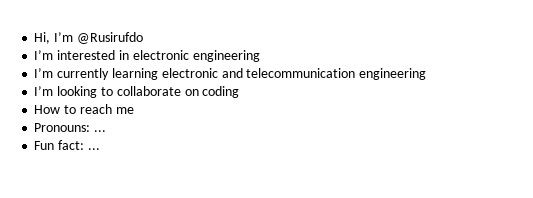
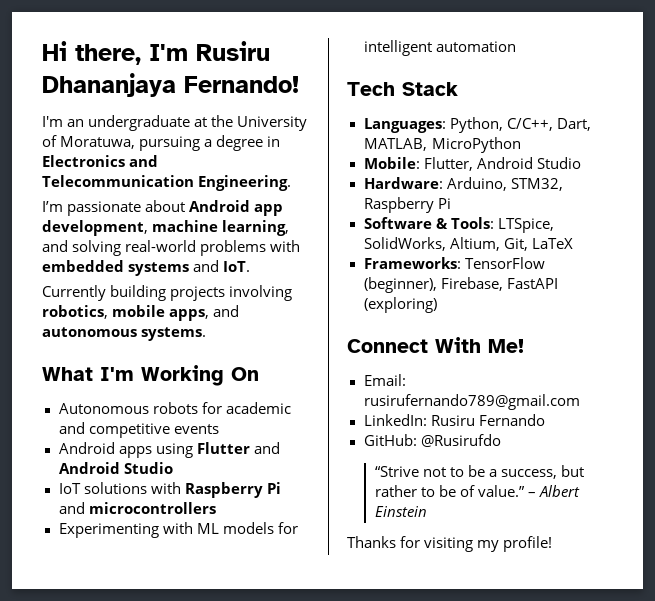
- Hi, I’m @Rusirufdo
- I’m interested in electronic engineering
- I’m currently learning electronic and telecommunication engineering
- I’m looking to collaborate on coding
- How to reach me
- Pronouns: ...
- Fun fact: ...
+ Hi there, I'm Rusiru Dhananjaya Fernando!
+ I'm an undergraduate at the University of Moratuwa, pursuing a degree in Electronics and Telecommunication Engineering.
+ I’m passionate about Android app development, machine learning, and solving real-world problems with embedded systems and IoT.
+ Currently building projects involving robotics, mobile apps, and autonomous systems.
+ What I'm Working On
+ Autonomous robots for academic and competitive events
+ Android apps using Flutter and Android Studio
+ IoT solutions with Raspberry Pi and microcontrollers
+ Experimenting with ML models for intelligent automation
+ Tech Stack
+ Languages: Python, C/C++, Dart, MATLAB, MicroPython
+ Mobile: Flutter, Android Studio
+ Hardware: Arduino, STM32, Raspberry Pi
+ Software & Tools: LTSpice, SolidWorks, Altium, Git, LaTeX
+ Frameworks: TensorFlow (beginner), Firebase, FastAPI (exploring)
+ Connect With Me!
+ Email: rusirufernando789@gmail.com
+ LinkedIn: Rusiru Fernando
+ GitHub: @Rusirufdo
+ “Strive not to be a success, but rather to be of value.” – Albert Einstein
+ Thanks for visiting my profile!

